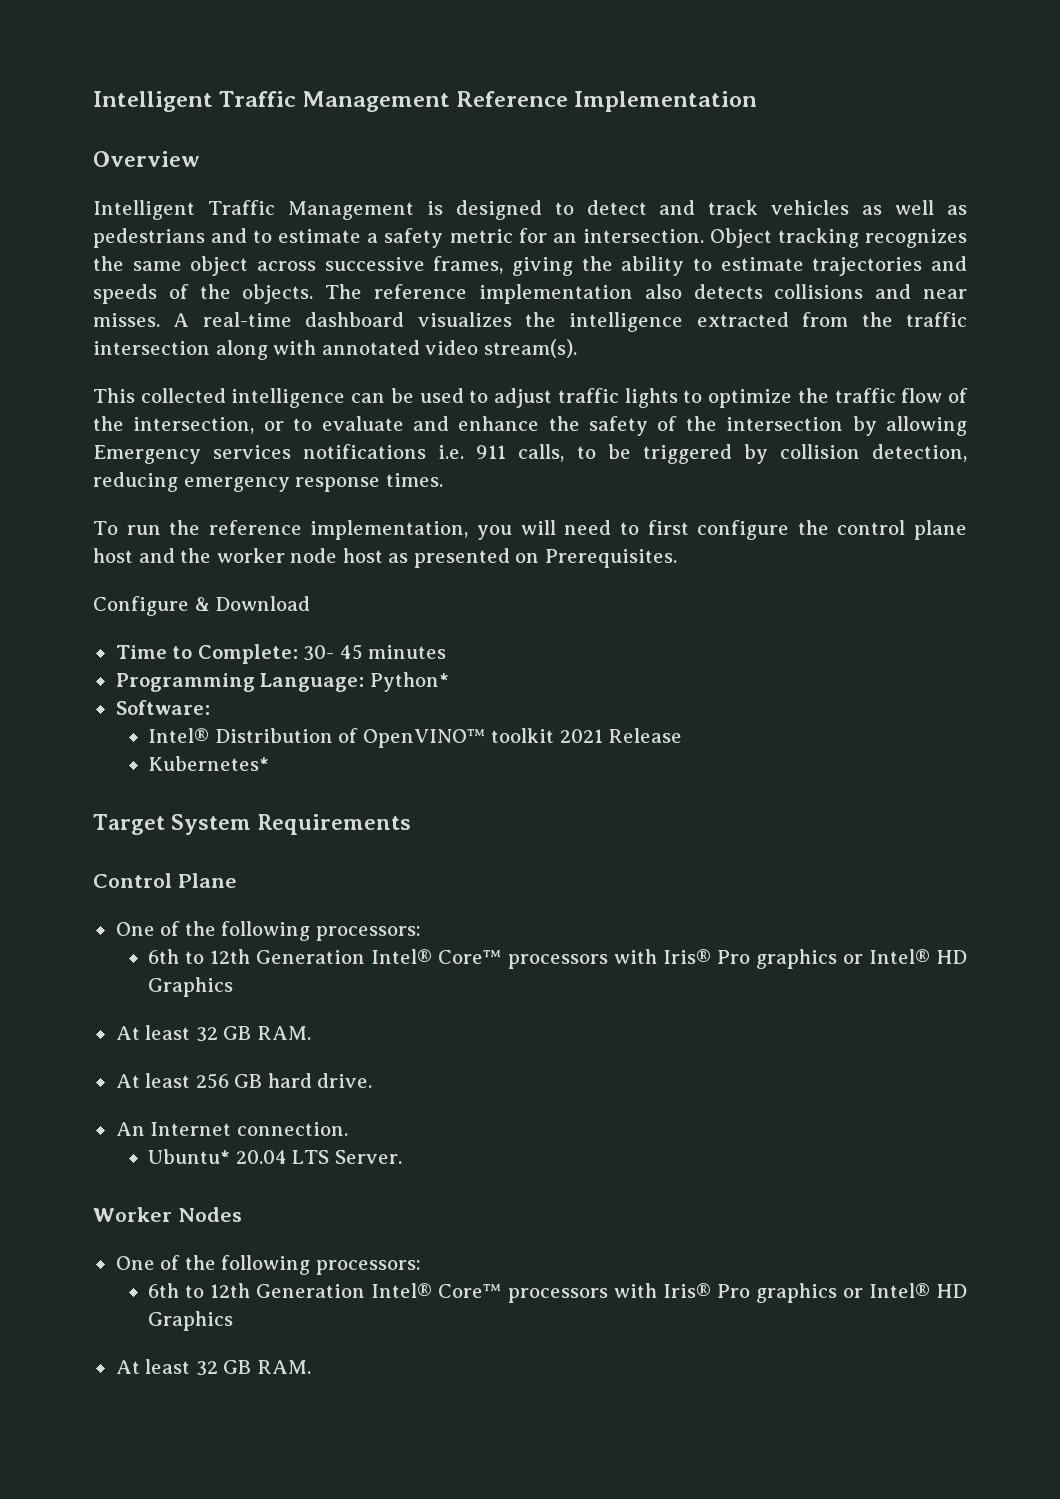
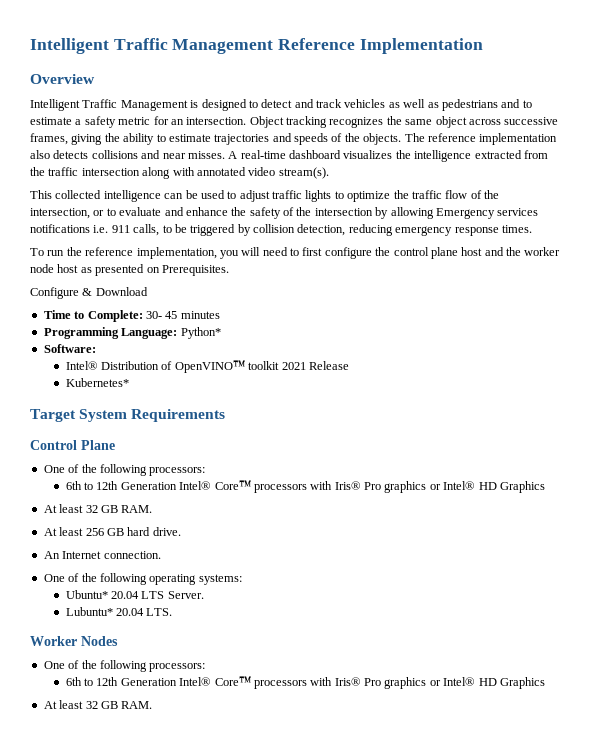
+ One of the following operating systems:
+ Lubuntu* 20.04 LTS.

